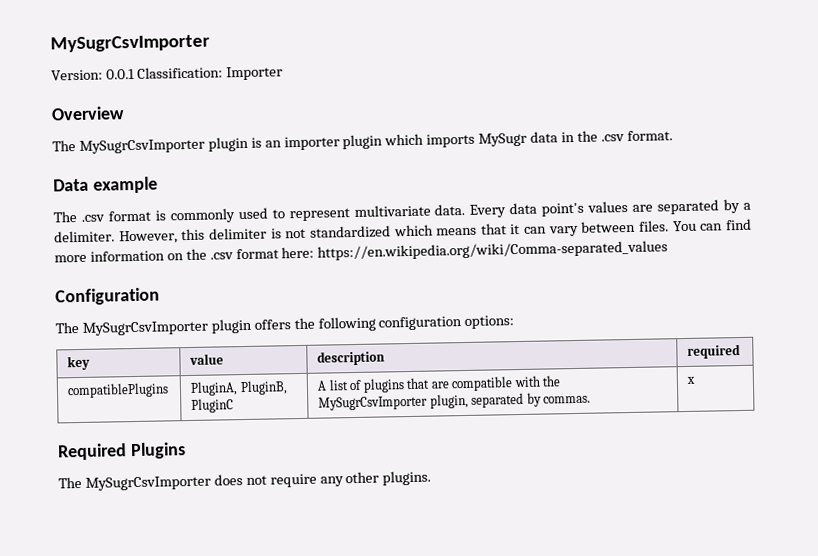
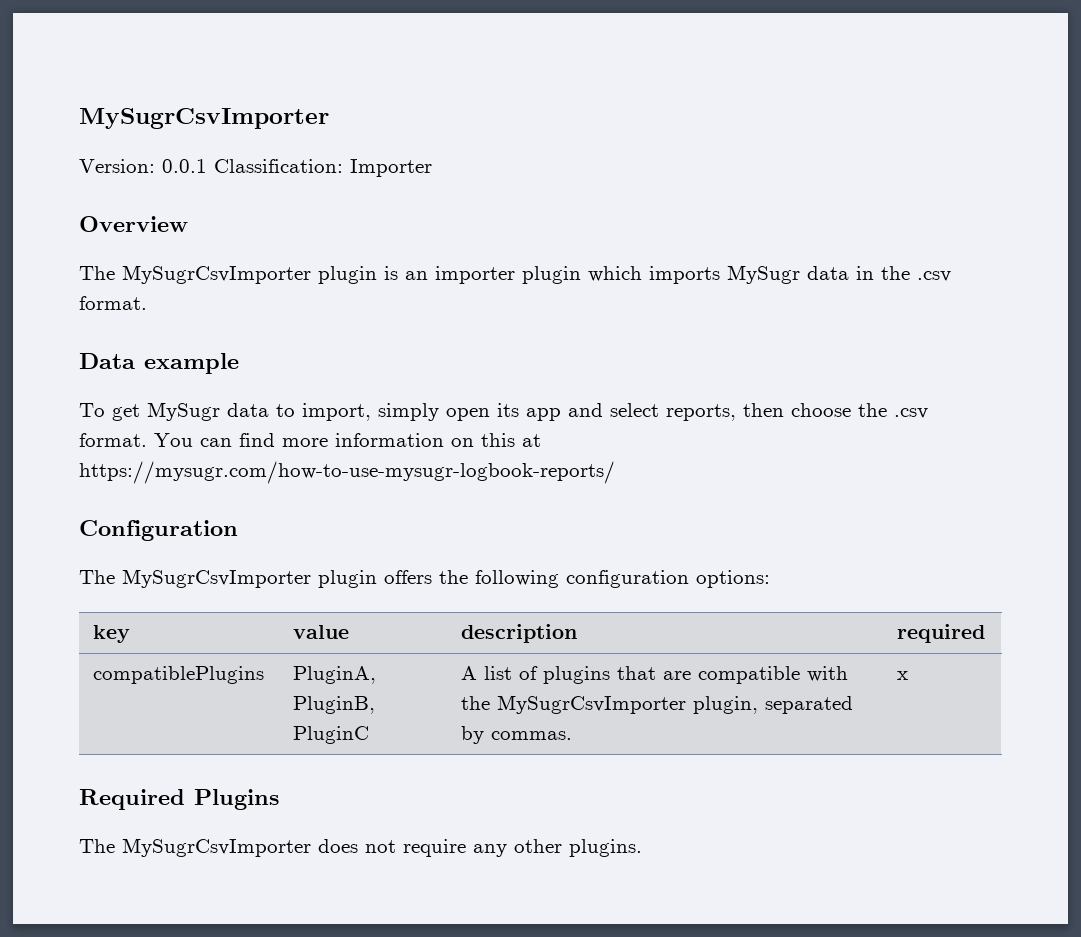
- The .csv format is commonly used to represent multivariate data. Every data point's values are separated by a delimiter. However, this delimiter is not standardized which means that it can vary between files.
+ To get MySugr data to import, simply open its app and select reports, then choose the .csv format.
- You can find more information on the .csv format here: https://en.wikipedia.org/wiki/Comma-separated_values
+ You can find more information on this at https://mysugr.com/how-to-use-mysugr-logbook-reports/

